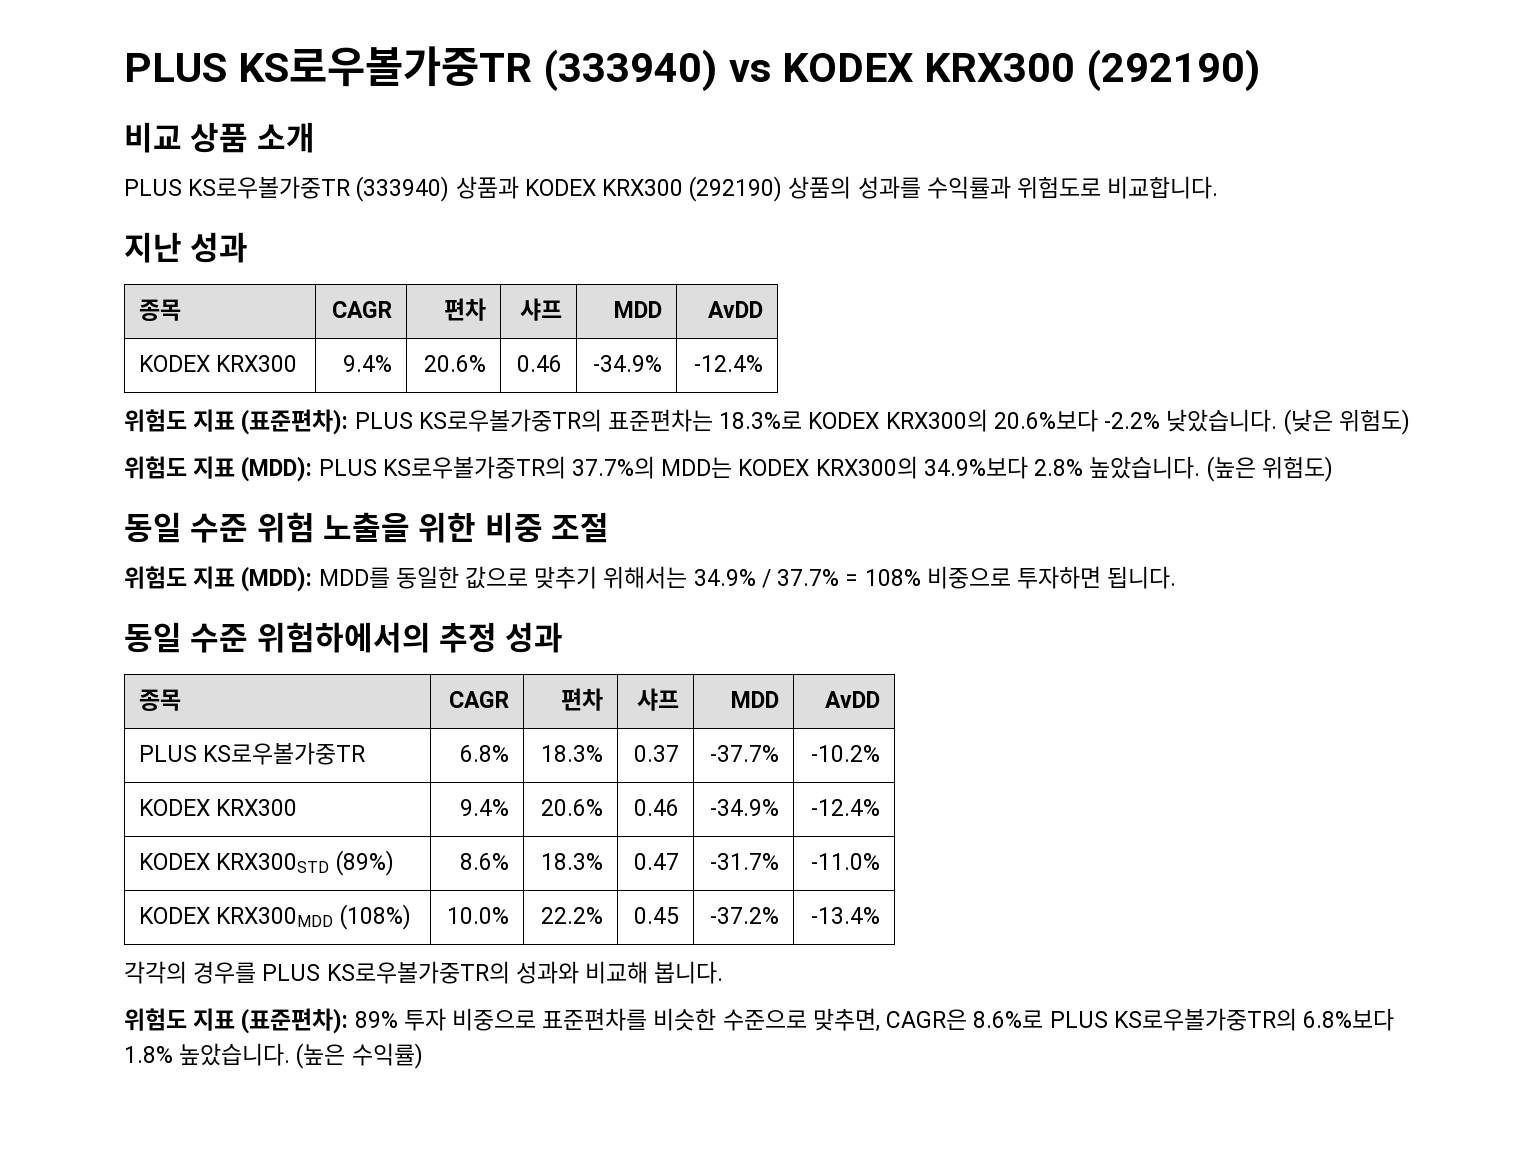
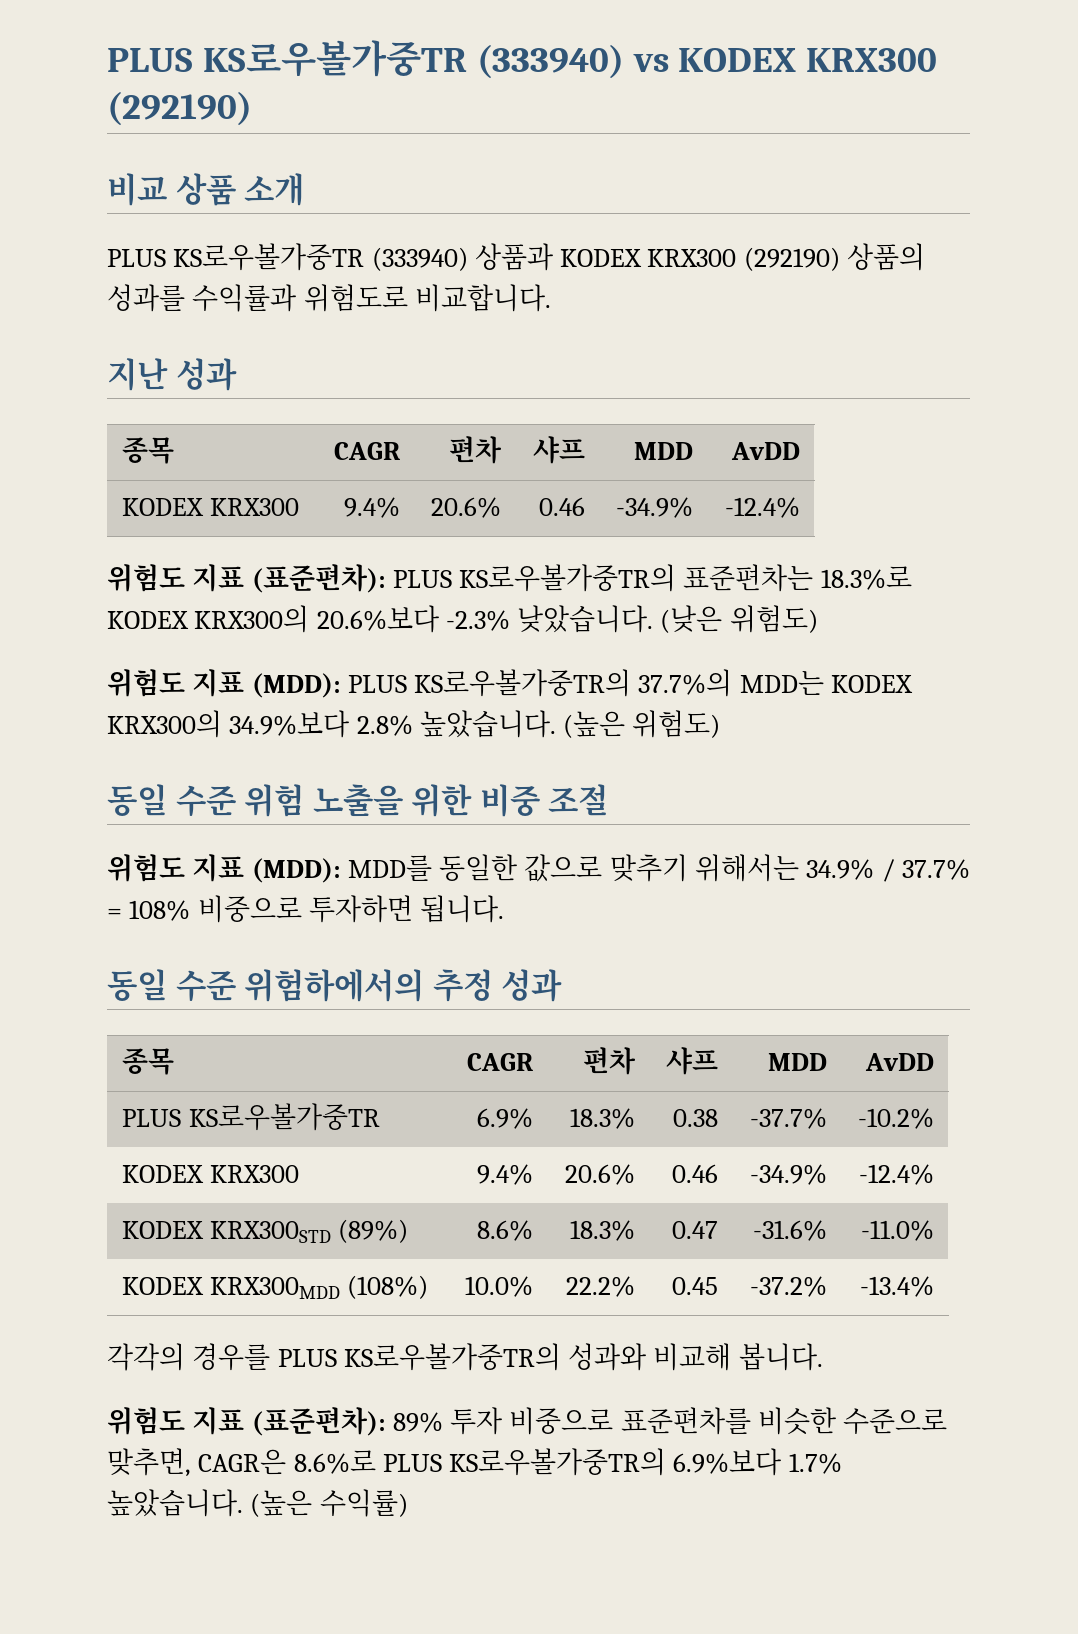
- 위험도 지표 (표준편차): PLUS KS로우볼가중TR의 표준편차는 18.3%로 KODEX KRX300의 20.6%보다 -2.2% 낮았습니다.
+ 위험도 지표 (표준편차): PLUS KS로우볼가중TR의 표준편차는 18.3%로 KODEX KRX300의 20.6%보다 -2.3% 낮았습니다.
- PLUS KS로우볼가중TR | 6.8% | 18.3% | 0.37 | -37.7% | -10.2%
+ PLUS KS로우볼가중TR | 6.9% | 18.3% | 0.38 | -37.7% | -10.2%
- KODEX KRX300STD (89%) | 8.6% | 18.3% | 0.47 | -31.7% | -11.0%
+ KODEX KRX300STD (89%) | 8.6% | 18.3% | 0.47 | -31.6% | -11.0%
- 위험도 지표 (표준편차): 89% 투자 비중으로 표준편차를 비슷한 수준으로 맞추면, CAGR은 8.6%로 PLUS KS로우볼가중TR의 6.8%보다 1.8% 높았습니다.
+ 위험도 지표 (표준편차): 89% 투자 비중으로 표준편차를 비슷한 수준으로 맞추면, CAGR은 8.6%로 PLUS KS로우볼가중TR의 6.9%보다 1.7% 높았습니다.

